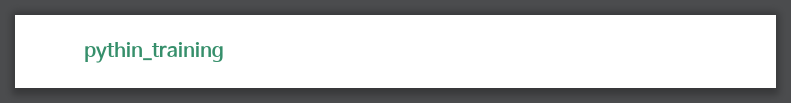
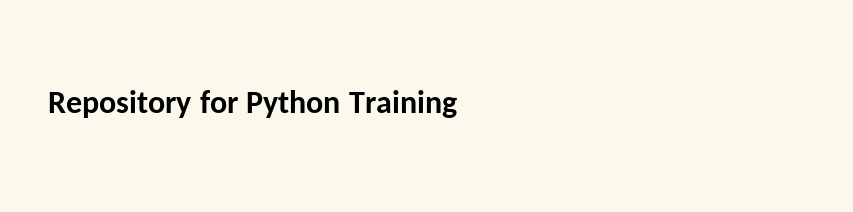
- pythin_training
+ Repository for Python Training

